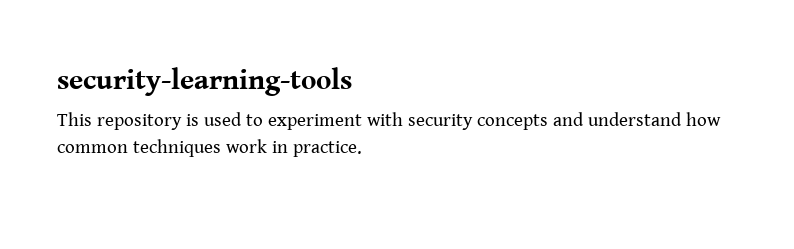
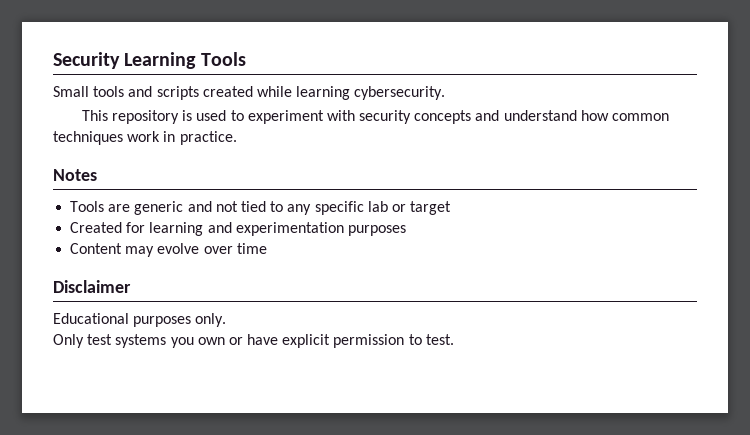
- security-learning-tools
+ Security Learning Tools
+ Small tools and scripts created while learning cybersecurity.
+ Notes
+ Tools are generic and not tied to any specific lab or target
+ Created for learning and experimentation purposes
+ Content may evolve over time
+ Disclaimer
+ Educational purposes only.
+ Only test systems you own or have explicit permission to test.

